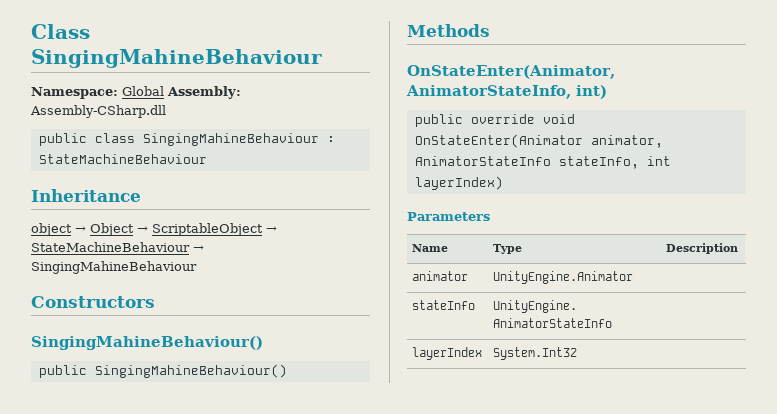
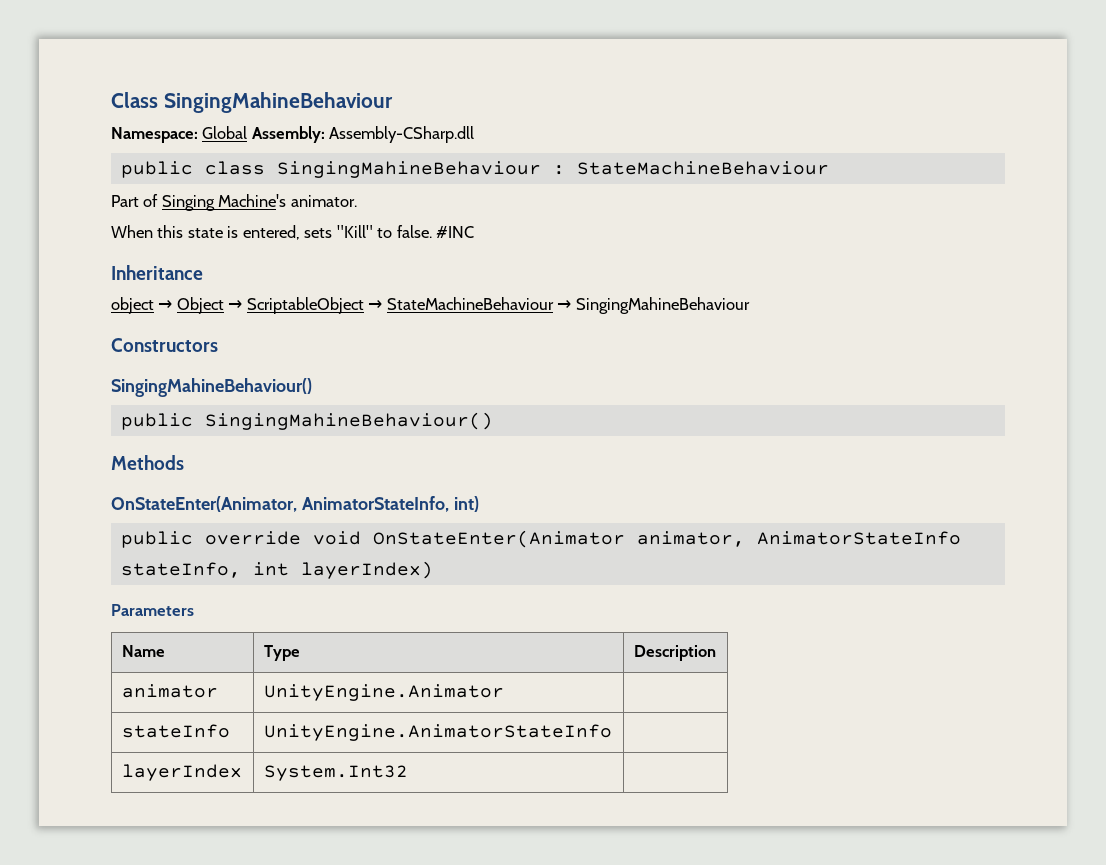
+ Part of Singing Machine's animator.
+ When this state is entered, sets "Kill" to false. #INC

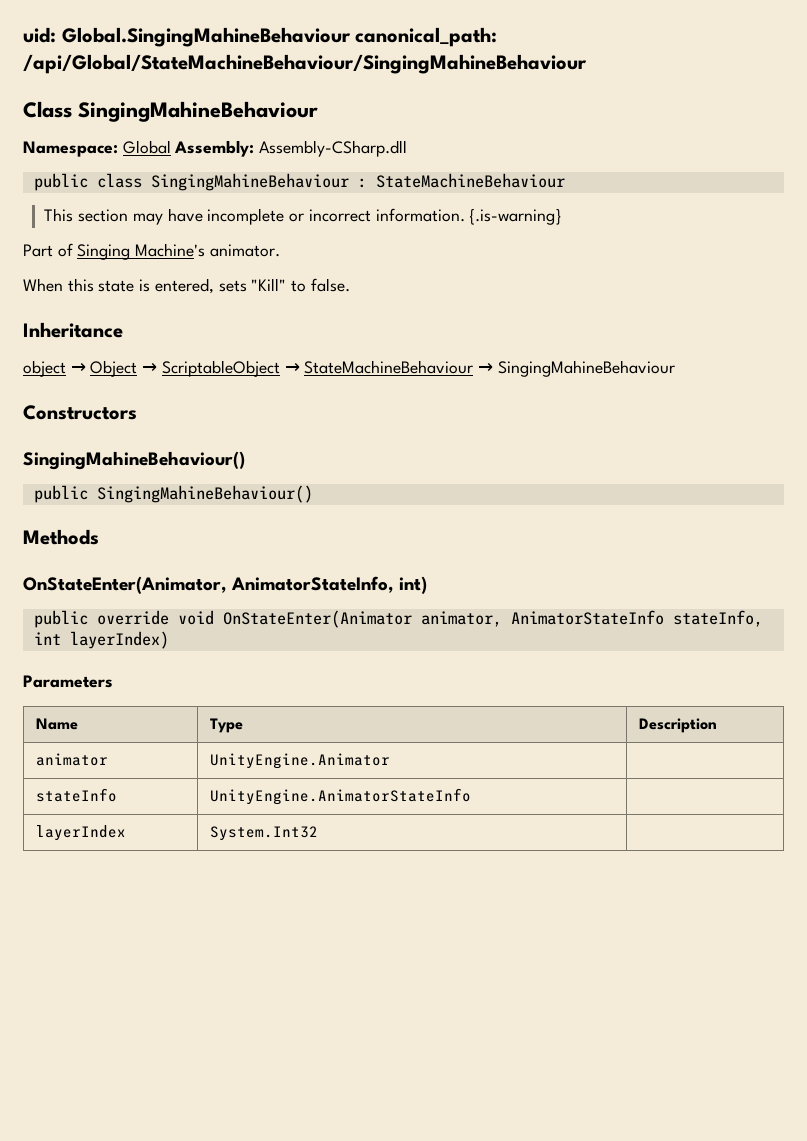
+ uid: Global.SingingMahineBehaviour canonical_path: /api/Global/StateMachineBehaviour/SingingMahineBehaviour
+ This section may have incomplete or incorrect information. {.is-warning}
- #INC

